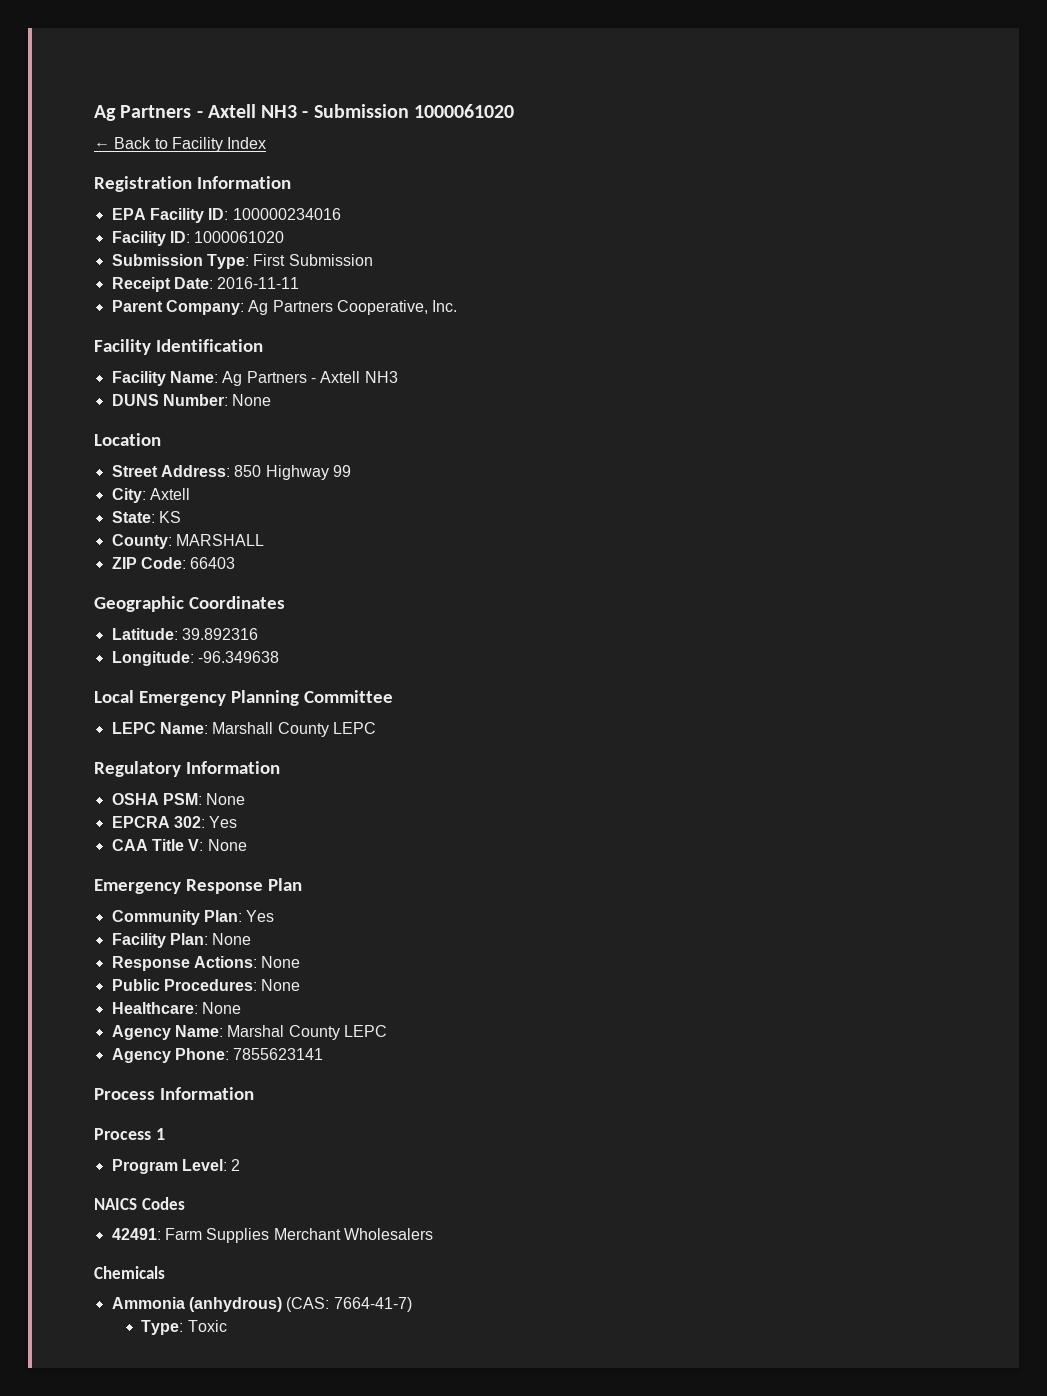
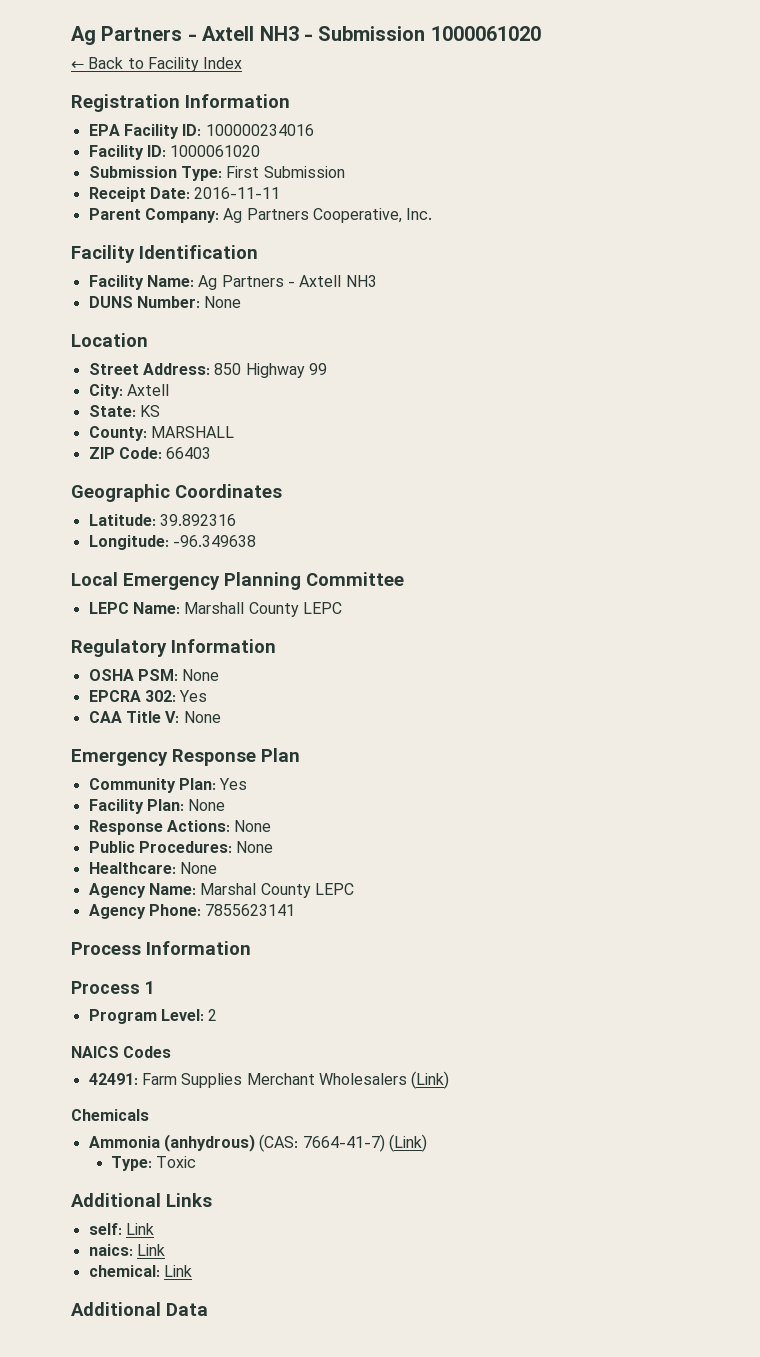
- 42491: Farm Supplies Merchant Wholesalers
+ 42491: Farm Supplies Merchant Wholesalers (Link)
- Ammonia (anhydrous) (CAS: 7664-41-7)
+ Ammonia (anhydrous) (CAS: 7664-41-7) (Link)
+ Additional Links
+ self: Link
+ naics: Link
+ chemical: Link
+ Additional Data

